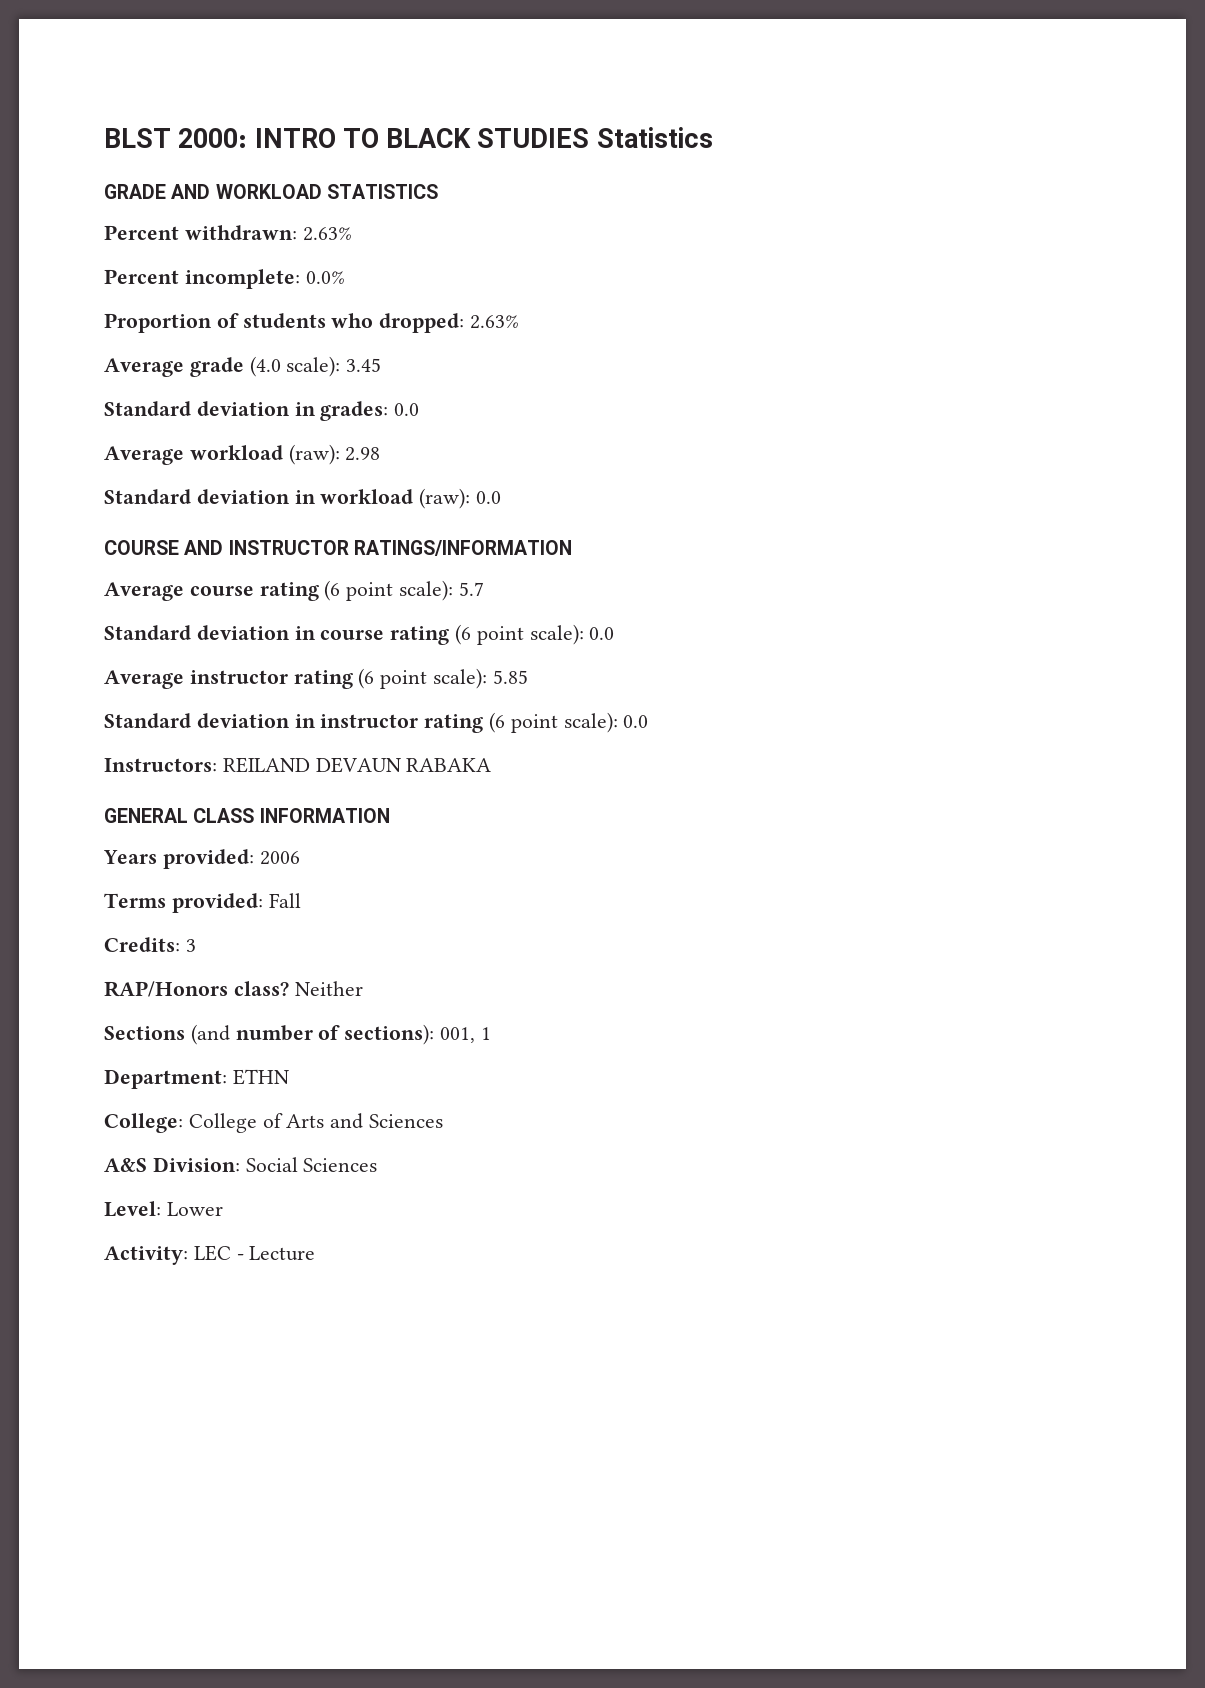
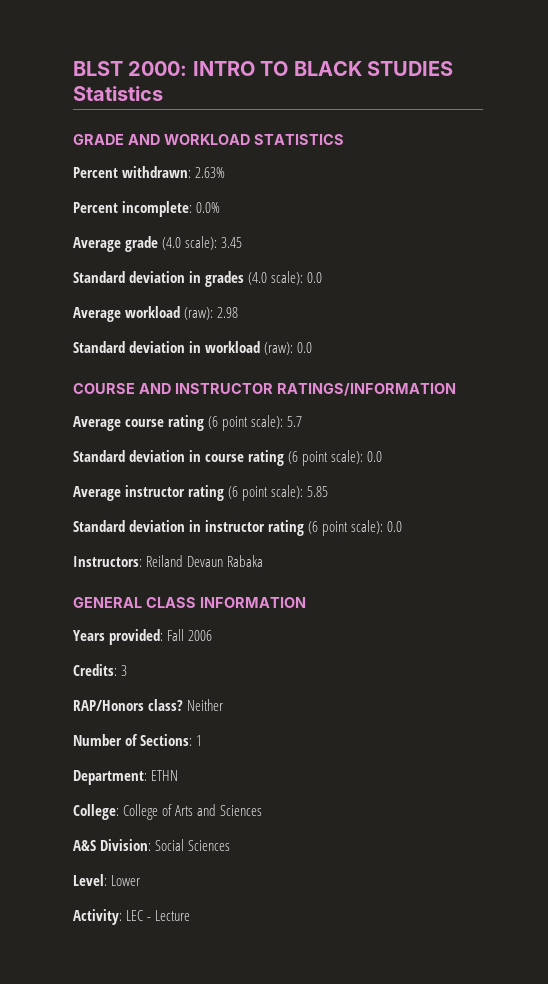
- Proportion of students who dropped: 2.63%
- Standard deviation in grades: 0.0
+ Standard deviation in grades (4.0 scale): 0.0
- Instructors: REILAND DEVAUN RABAKA
+ Instructors: Reiland Devaun Rabaka
- Years provided: 2006
+ Years provided: Fall 2006
- Terms provided: Fall
- Sections (and number of sections): 001, 1
+ Number of Sections: 1

